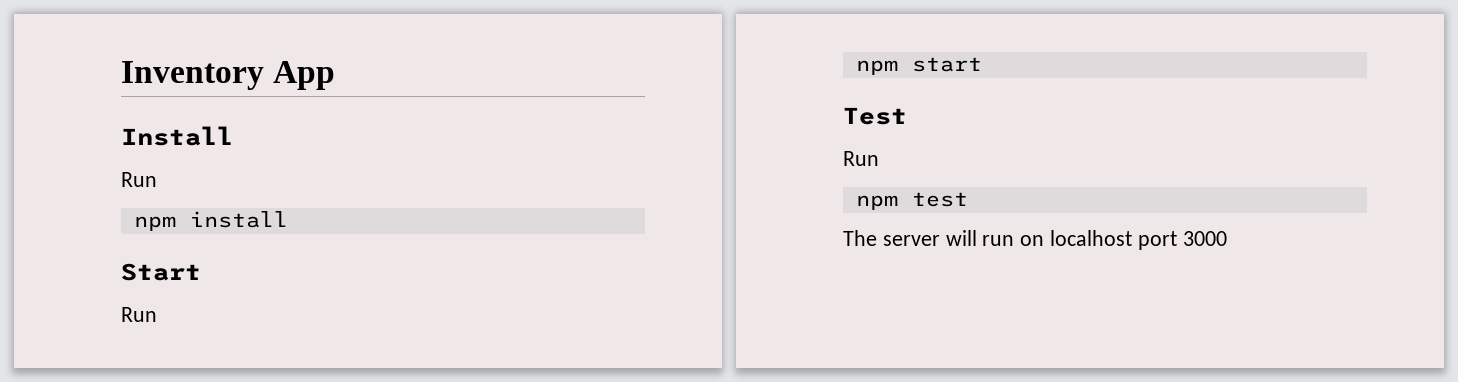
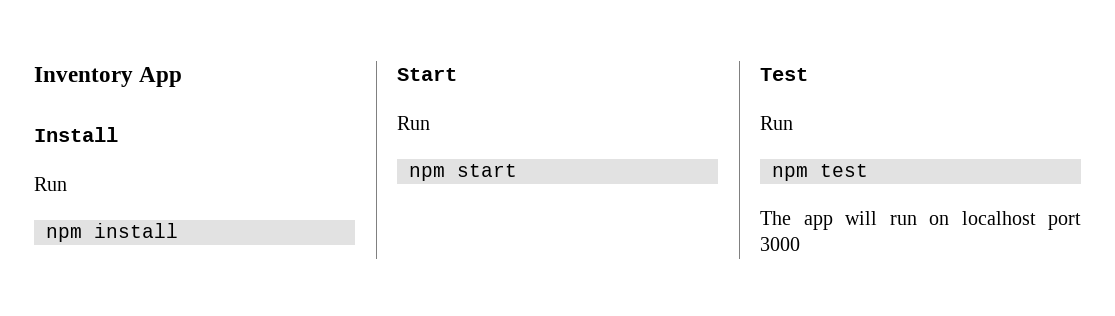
- The server will run on localhost port 3000
+ The app will run on localhost port 3000

